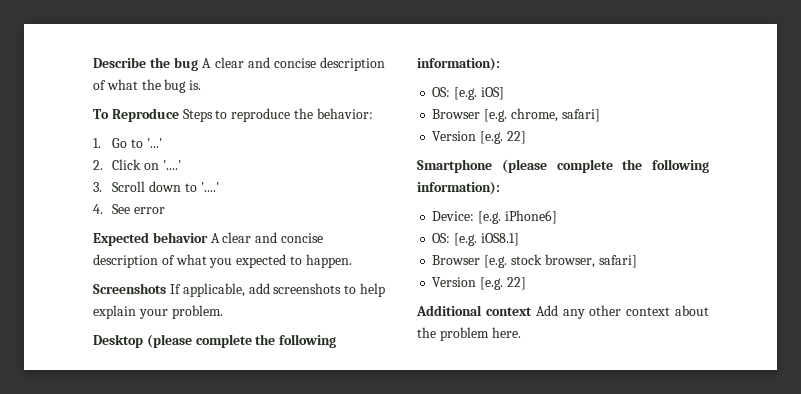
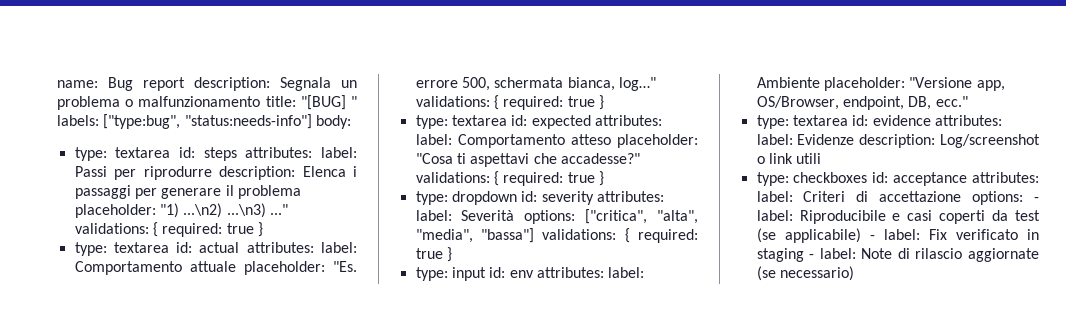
- Describe the bug A clear and concise description of what the bug is.
- To Reproduce Steps to reproduce the behavior:
- 1. Go to '...'
- 2. Click on '....'
- 3. Scroll down to '....'
- 4. See error
- Expected behavior A clear and concise description of what you expected to happen.
- Screenshots If applicable, add screenshots to help explain your problem.
- Desktop (please complete the following information):
- OS: [e.g. iOS]
- Browser [e.g. chrome, safari]
- Version [e.g. 22]
- Smartphone (please complete the following information):
- Device: [e.g. iPhone6]
- OS: [e.g. iOS8.1]
- Browser [e.g. stock browser, safari]
- Version [e.g. 22]
- Additional context Add any other context about the problem here.
+ name: Bug report description: Segnala un problema o malfunzionamento title: "[BUG] " labels: ["type:bug", "status:needs-info"] body:
+ type: textarea id: steps attributes: label: Passi per riprodurre description: Elenca i passaggi per generare il problema placeholder: "1) ...\n2) ...\n3) ..." validations: { required: true }
+ type: textarea id: actual attributes: label: Comportamento attuale placeholder: "Es. errore 500, schermata bianca, log…" validations: { required: true }
+ type: textarea id: expected attributes: label: Comportamento atteso placeholder: "Cosa ti aspettavi che accadesse?" validations: { required: true }
+ type: dropdown id: severity attributes: label: Severità options: ["critica", "alta", "media", "bassa"] validations: { required: true }
+ type: input id: env attributes: label: Ambiente placeholder: "Versione app, OS/Browser, endpoint, DB, ecc."
+ type: textarea id: evidence attributes: label: Evidenze description: Log/screenshot o link utili
+ type: checkboxes id: acceptance attributes: label: Criteri di accettazione options: - label: Riproducibile e casi coperti da test (se applicabile) - label: Fix verificato in staging - label: Note di rilascio aggiornate (se necessario)

